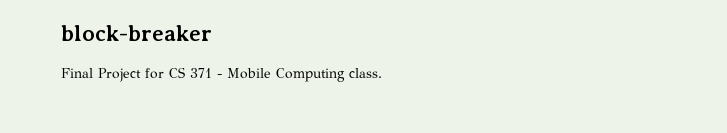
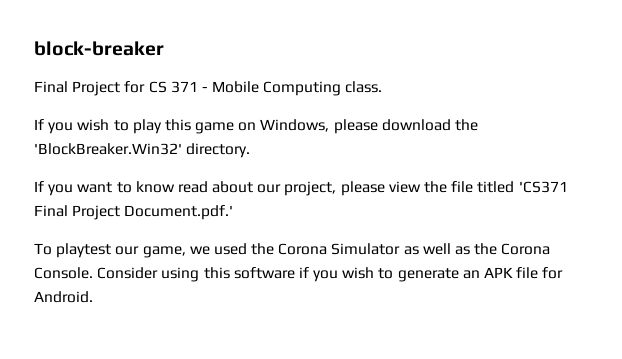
+ If you wish to play this game on Windows, please download the 'BlockBreaker.Win32' directory.
+ If you want to know read about our project, please view the file titled 'CS371 Final Project Document.pdf.'
+ To playtest our game, we used the Corona Simulator as well as the Corona Console. Consider using this software if you wish to generate an APK file for Android.

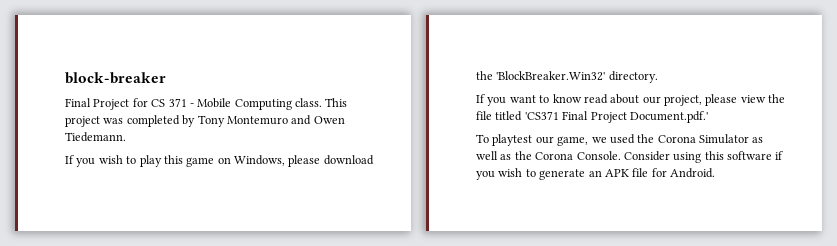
+ This project was completed by Tony Montemuro and Owen Tiedemann.

